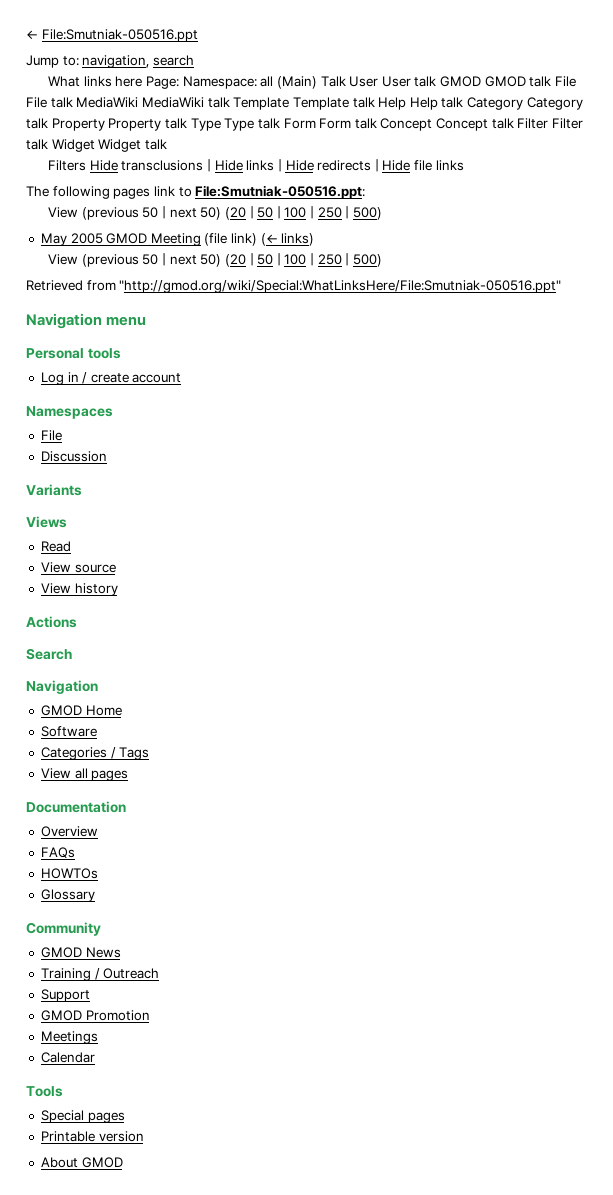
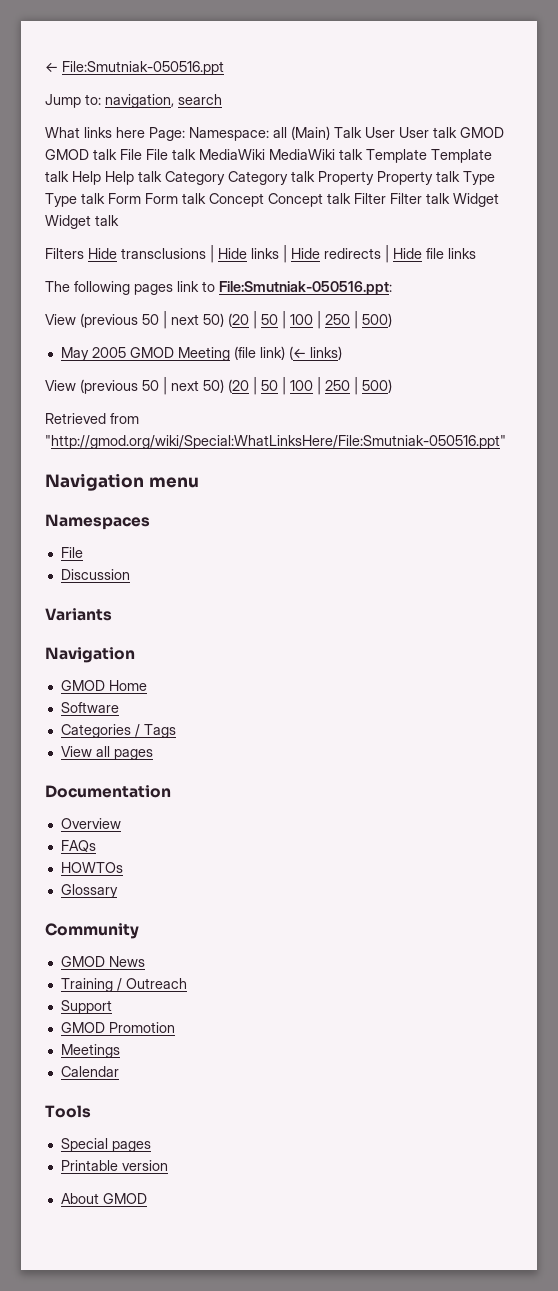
- Personal tools
- Log in / create account
  Namespaces
  File
  Discussion
  Variants
- Views
- Read
- View source
- View history
- Actions
- Search

